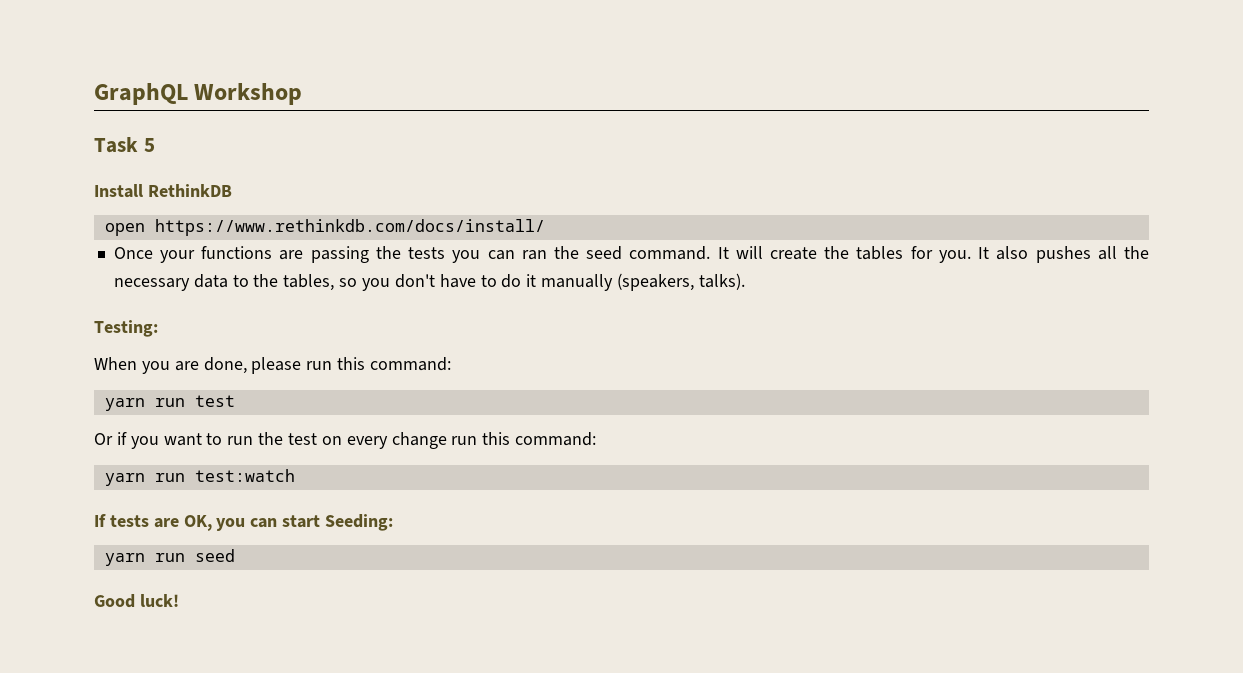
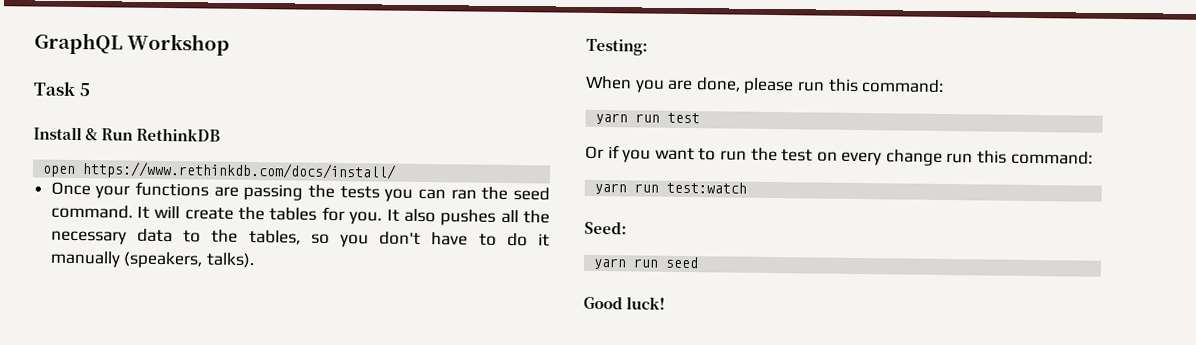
- Install RethinkDB
+ Install & Run RethinkDB
- If tests are OK, you can start Seeding:
+ Seed:

